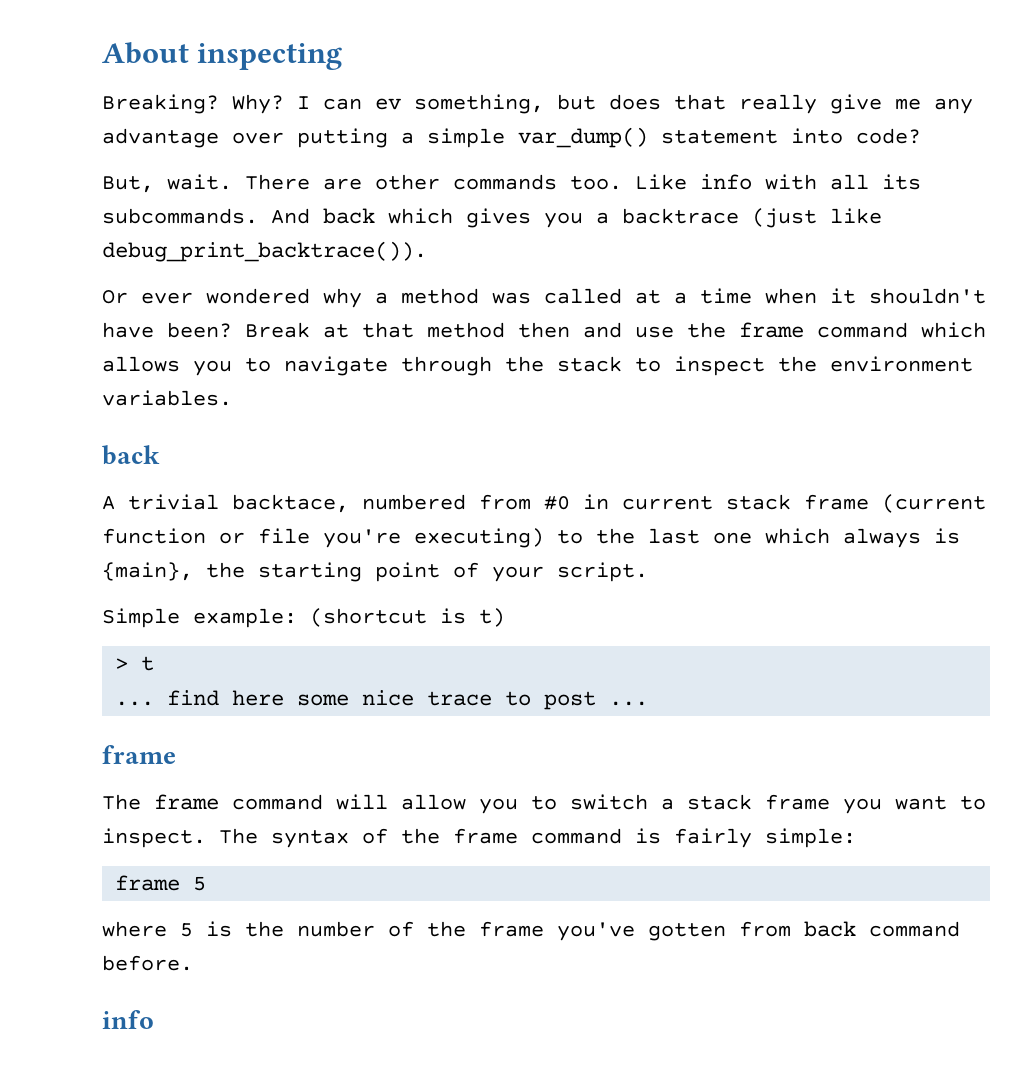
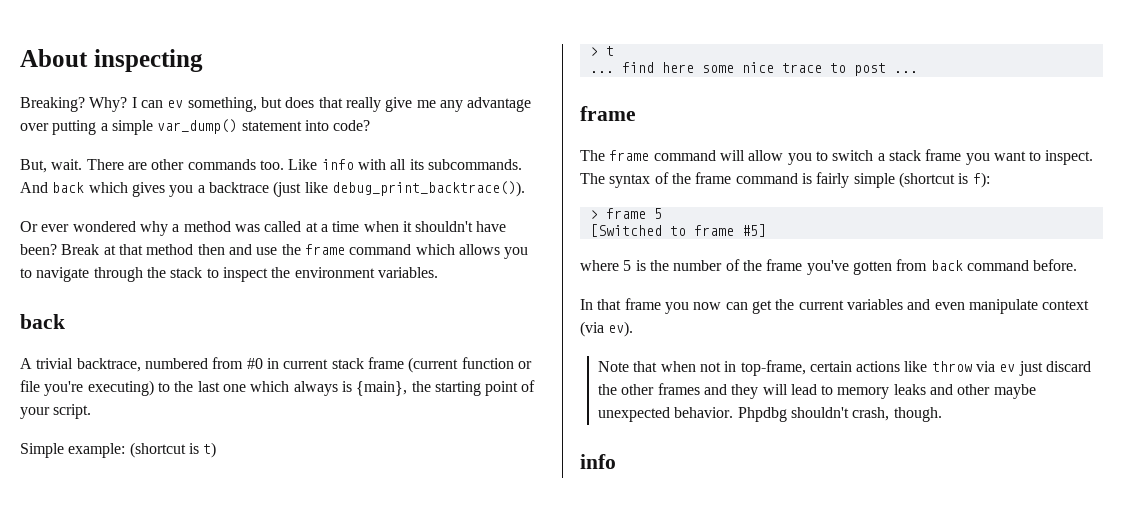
- A trivial backtace, numbered from #0 in current stack frame (current function or file you're executing) to the last one which always is {main}, the starting point of your script.
+ A trivial backtrace, numbered from #0 in current stack frame (current function or file you're executing) to the last one which always is {main}, the starting point of your script.
- The syntax of the frame command is fairly simple:
- frame 5
+ The syntax of the frame command is fairly simple (shortcut is f):
+ > frame 5
+ [Switched to frame #5]
+ In that frame you now can get the current variables and even manipulate context (via ev).
+ Note that when not in top-frame, certain actions like throw via ev just discard the other frames and they will lead to memory leaks and other maybe unexpected behavior. Phpdbg shouldn't crash, though.

